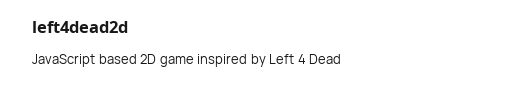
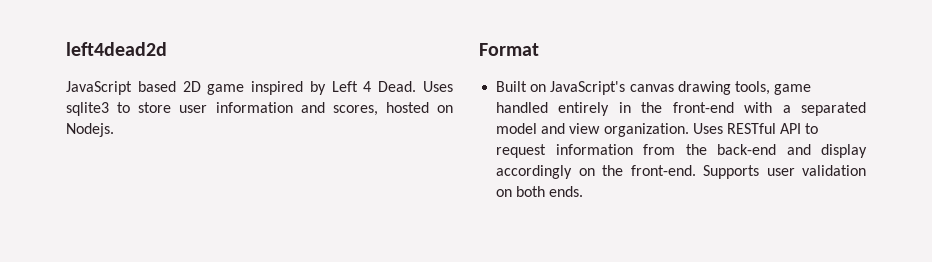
- JavaScript based 2D game inspired by Left 4 Dead
+ JavaScript based 2D game inspired by Left 4 Dead. Uses sqlite3 to store user information and scores, hosted on Nodejs.
+ Format
+ Built on JavaScript's canvas drawing tools, game handled entirely in the front-end with a separated model and view organization. Uses RESTful API to request information from the back-end and display accordingly on the front-end. Supports user validation on both ends.

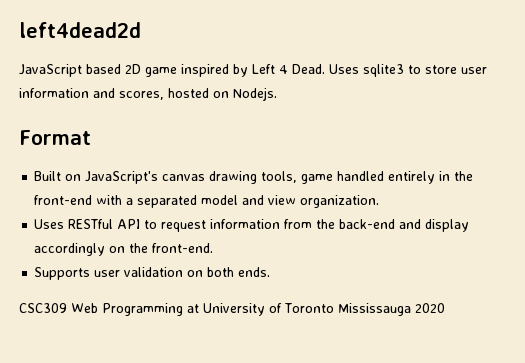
- Built on JavaScript's canvas drawing tools, game handled entirely in the front-end with a separated model and view organization. Uses RESTful API to request information from the back-end and display accordingly on the front-end. Supports user validation on both ends.
+ Built on JavaScript's canvas drawing tools, game handled entirely in the front-end with a separated model and view organization.
+ Uses RESTful API to request information from the back-end and display accordingly on the front-end.
+ Supports user validation on both ends.
+ CSC309 Web Programming at University of Toronto Mississauga 2020

